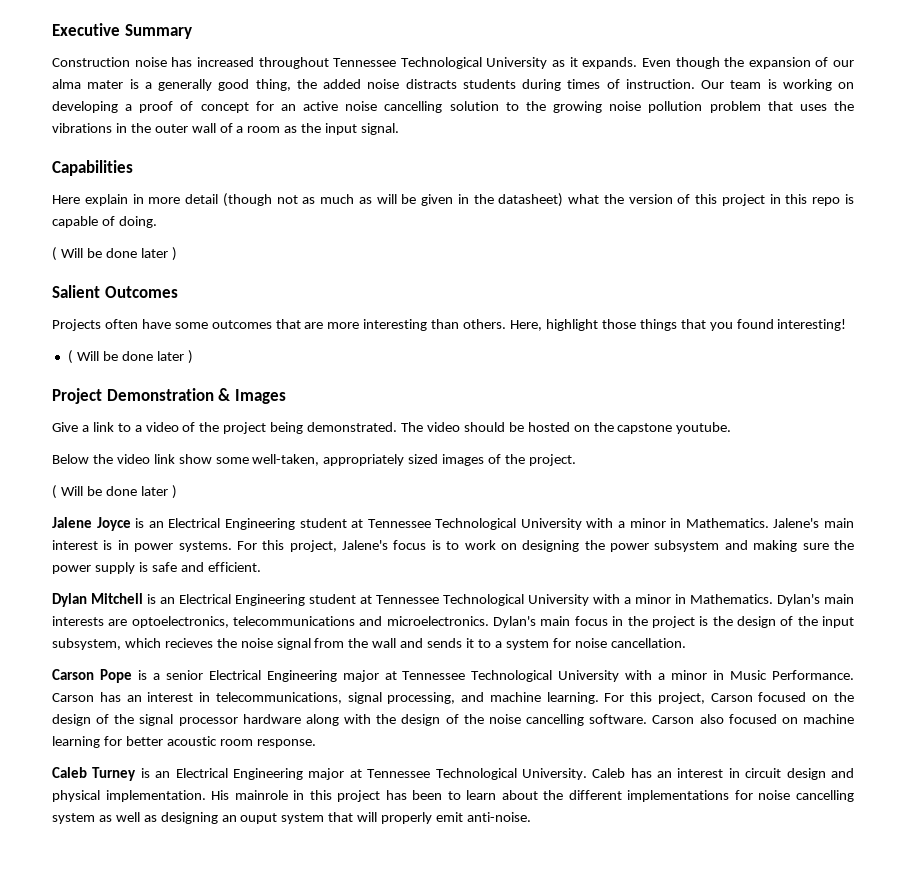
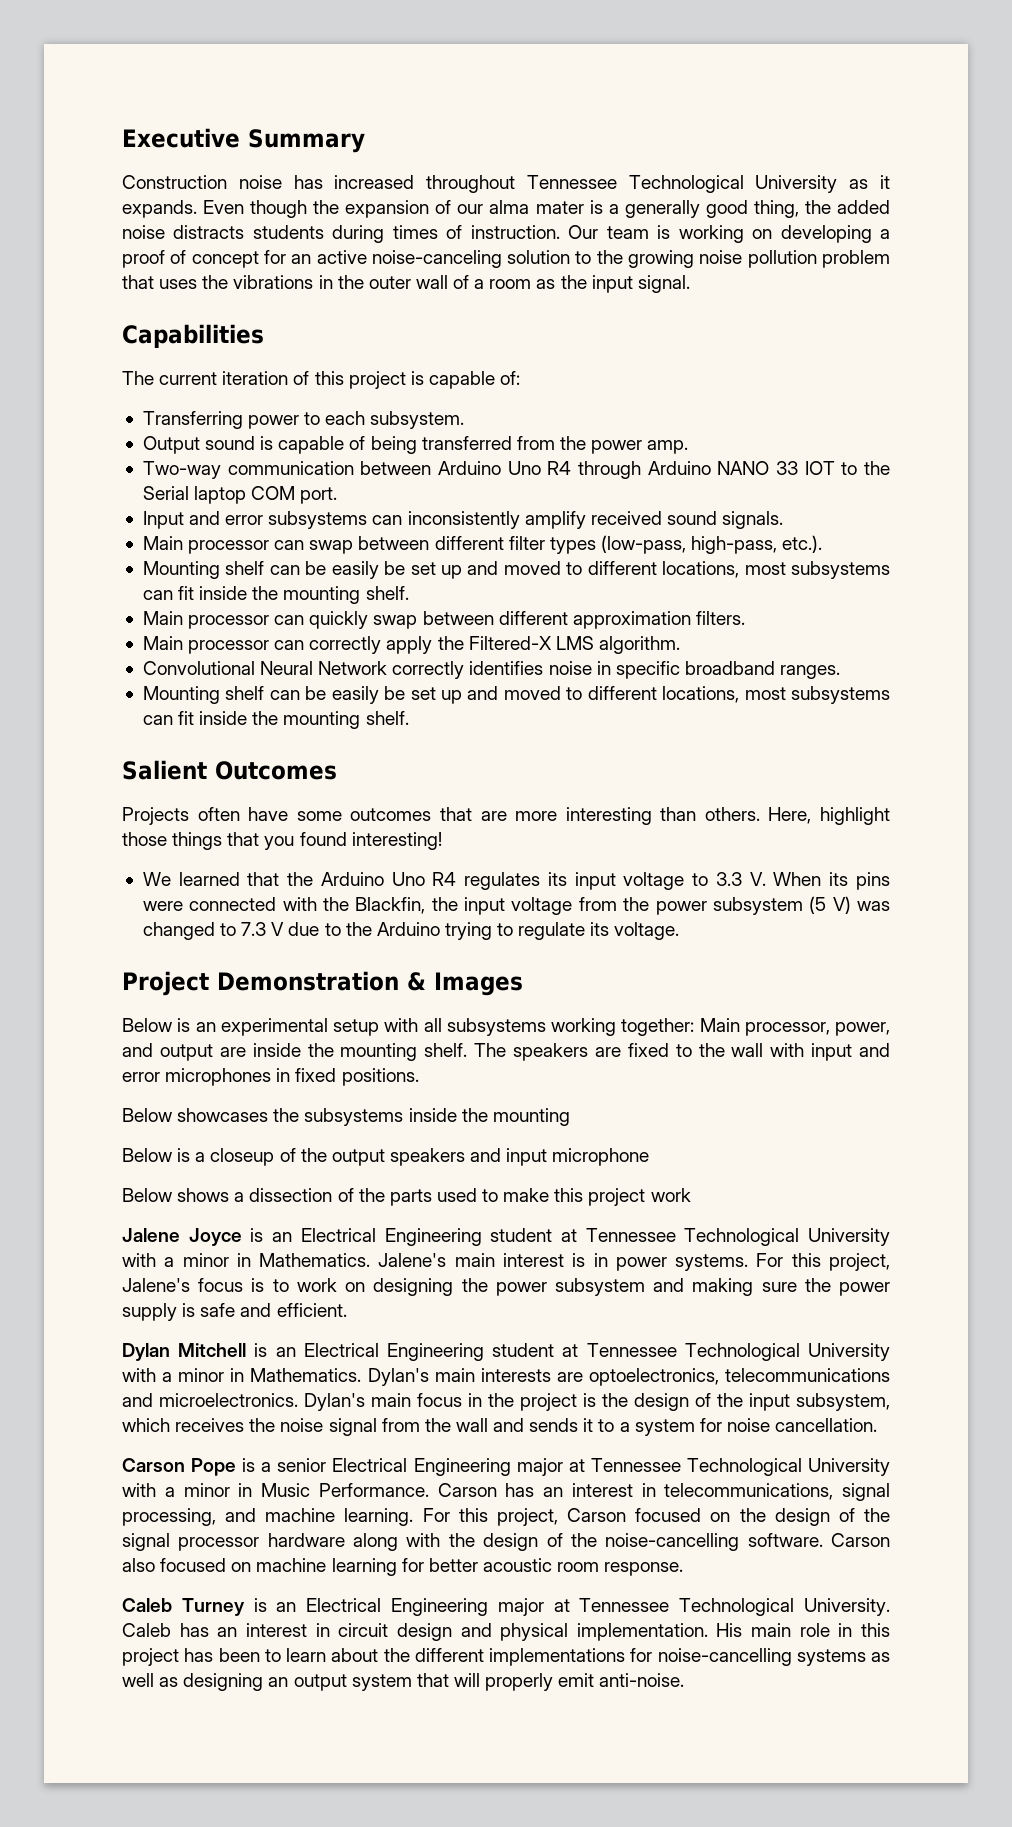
- Our team is working on developing a proof of concept for an active noise cancelling solution to the growing noise pollution problem that uses the vibrations in the outer wall of a room as the input signal.
+ Our team is working on developing a proof of concept for an active noise-canceling solution to the growing noise pollution problem that uses the vibrations in the outer wall of a room as the input signal.
- Here explain in more detail (though not as much as will be given in the datasheet) what the version of this project in this repo is capable of doing.
- ( Will be done later )
+ The current iteration of this project is capable of:
+ Transferring power to each subsystem.
+ Output sound is capable of being transferred from the power amp.
+ Two-way communication between Arduino Uno R4 through Arduino NANO 33 IOT to the Serial laptop COM port.
+ Input and error subsystems can inconsistently amplify received sound signals.
+ Main processor can swap between different filter types (low-pass, high-pass, etc.).
+ Mounting shelf can be easily be set up and moved to different locations, most subsystems can fit inside the mounting shelf.
+ Main processor can quickly swap between different approximation filters.
+ Main processor can correctly apply the Filtered-X LMS algorithm.
+ Convolutional Neural Network correctly identifies noise in specific broadband ranges.
+ Mounting shelf can be easily be set up and moved to different locations, most subsystems can fit inside the mounting shelf.
  Here, highlight those things that you found interesting!
- ( Will be done later )
+ We learned that the Arduino Uno R4 regulates its input voltage to 3.3 V. When its pins were connected with the Blackfin, the input voltage from the power subsystem (5 V) was changed to 7.3 V due to the Arduino trying to regulate its voltage.
  Project Demonstration & Images
- Give a link to a video of the project being demonstrated. The video should be hosted on the capstone youtube.
- Below the video link show some well-taken, appropriately sized images of the project.
- ( Will be done later )
+ Below is an experimental setup with all subsystems working together: Main processor, power, and output are inside the mounting shelf. The speakers are fixed to the wall with input and error microphones in fixed positions.
+ Below showcases the subsystems inside the mounting
+ Below is a closeup of the output speakers and input microphone
+ Below shows a dissection of the parts used to make this project work
- Dylan's main focus in the project is the design of the input subsystem, which recieves the noise signal from the wall and sends it to a system for noise cancellation.
+ Dylan's main focus in the project is the design of the input subsystem, which receives the noise signal from the wall and sends it to a system for noise cancellation.
- For this project, Carson focused on the design of the signal processor hardware along with the design of the noise cancelling software.
+ For this project, Carson focused on the design of the signal processor hardware along with the design of the noise-cancelling software.
- His mainrole in this project has been to learn about the different implementations for noise cancelling system as well as designing an ouput system that will properly emit anti-noise.
+ His main role in this project has been to learn about the different implementations for noise-cancelling systems as well as designing an output system that will properly emit anti-noise.

